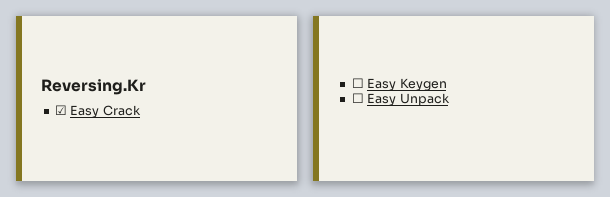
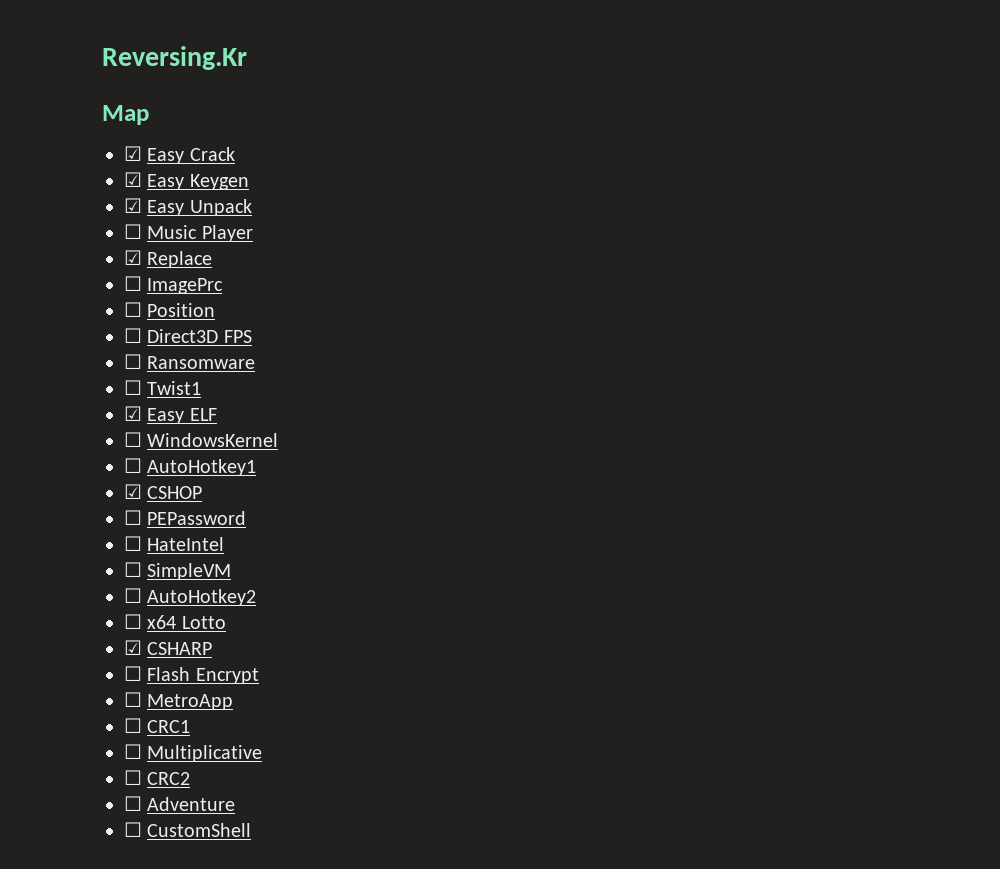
+ Map
- ☐ Easy Keygen
+ ☑ Easy Keygen
- ☐ Easy Unpack
+ ☑ Easy Unpack
+ ☐ Music Player
+ ☑ Replace
+ ☐ ImagePrc
+ ☐ Position
+ ☐ Direct3D FPS
+ ☐ Ransomware
+ ☐ Twist1
+ ☑ Easy ELF
+ ☐ WindowsKernel
+ ☐ AutoHotkey1
+ ☑ CSHOP
+ ☐ PEPassword
+ ☐ HateIntel
+ ☐ SimpleVM
+ ☐ AutoHotkey2
+ ☐ x64 Lotto
+ ☑ CSHARP
+ ☐ Flash Encrypt
+ ☐ MetroApp
+ ☐ CRC1
+ ☐ Multiplicative
+ ☐ CRC2
+ ☐ Adventure
+ ☐ CustomShell

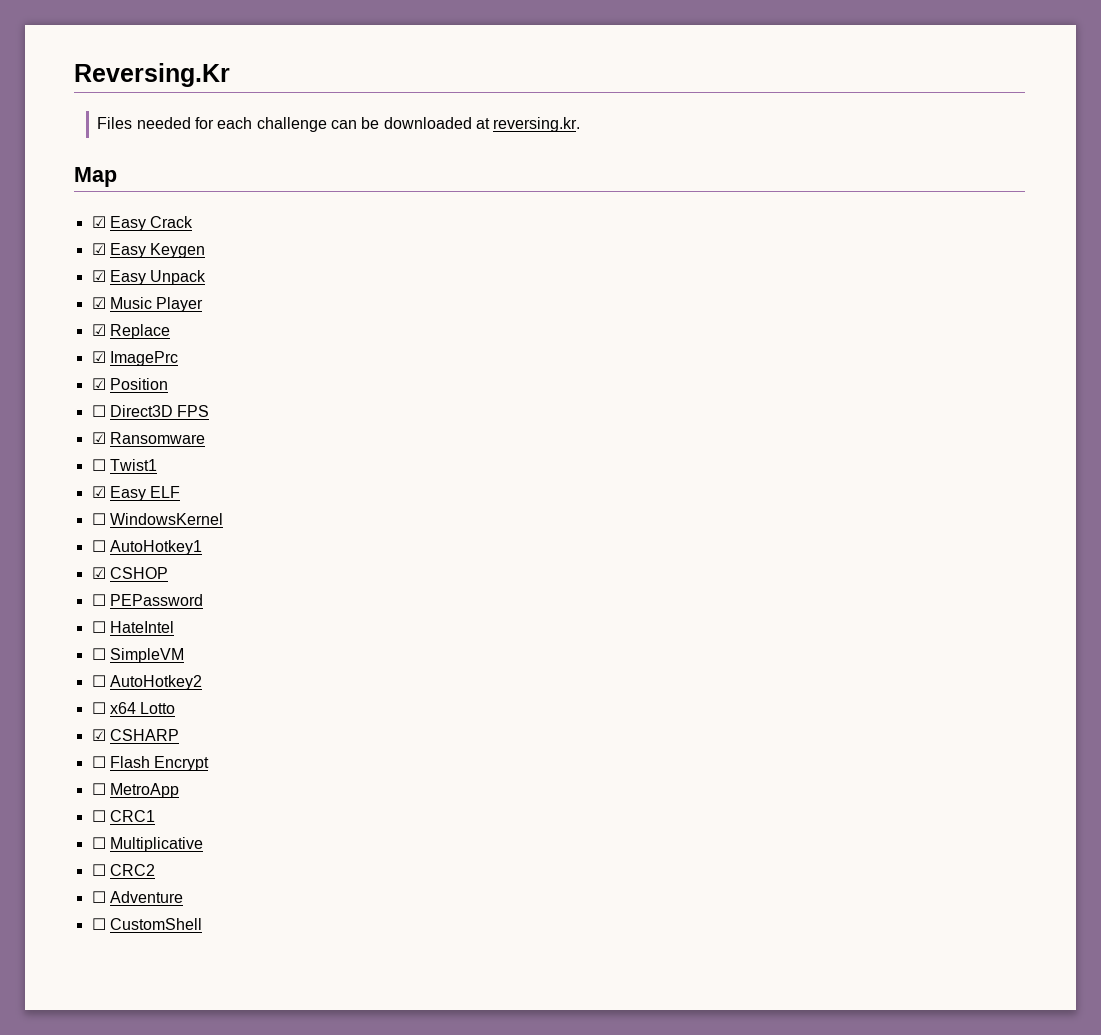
+ Files needed for each challenge can be downloaded at reversing.kr.
- ☐ Music Player
+ ☑ Music Player
- ☐ ImagePrc
+ ☑ ImagePrc
- ☐ Position
+ ☑ Position
- ☐ Ransomware
+ ☑ Ransomware

